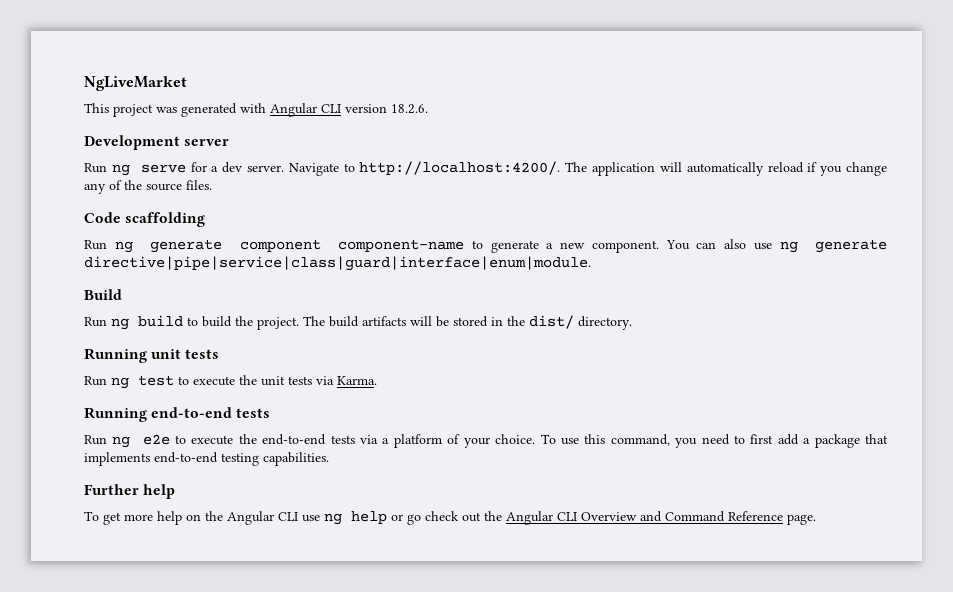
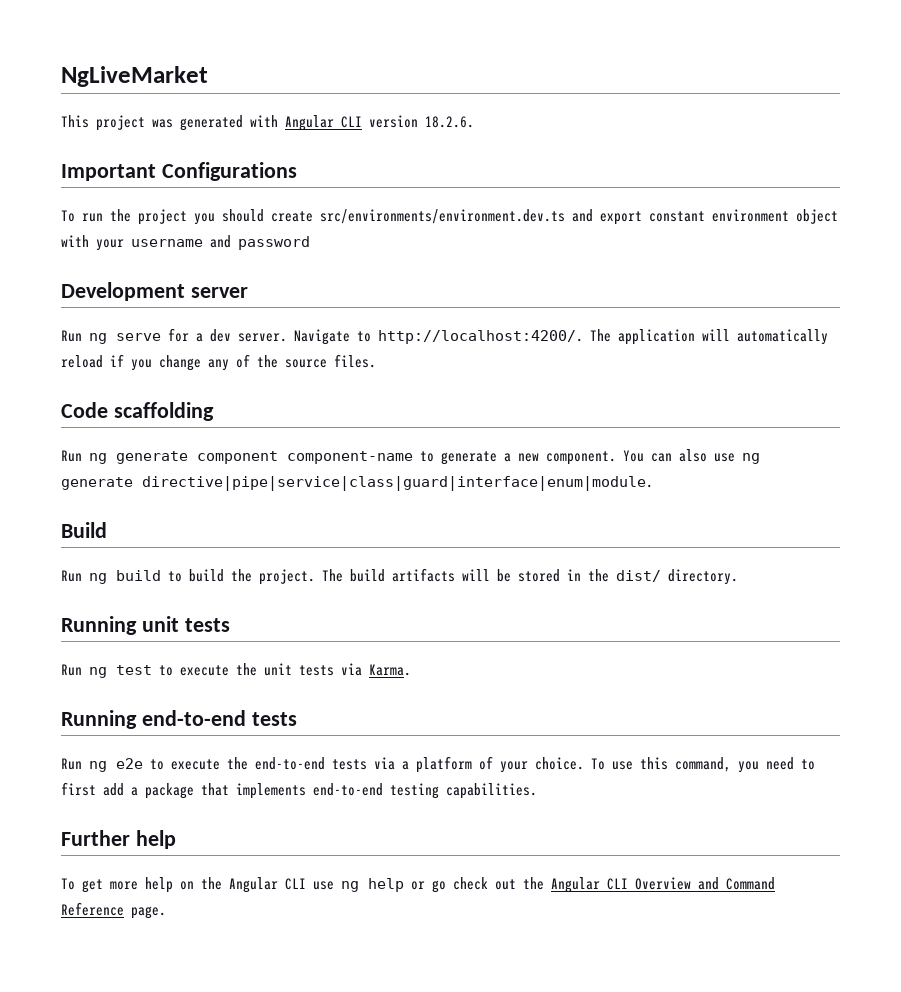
+ Important Configurations
+ To run the project you should create src/environments/environment.dev.ts and export constant environment object with your username and password

